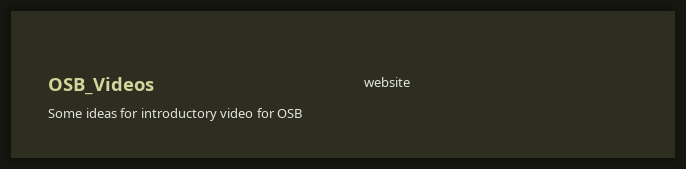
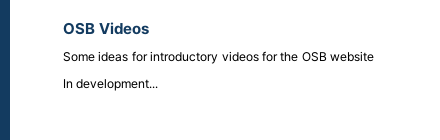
- OSB_Videos
+ OSB Videos
- Some ideas for introductory video for OSB website
+ Some ideas for introductory videos for the OSB website
+ In development...

